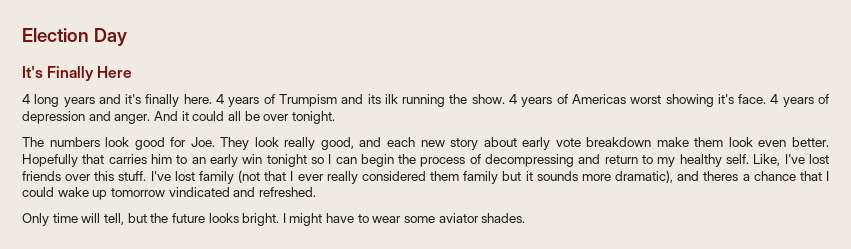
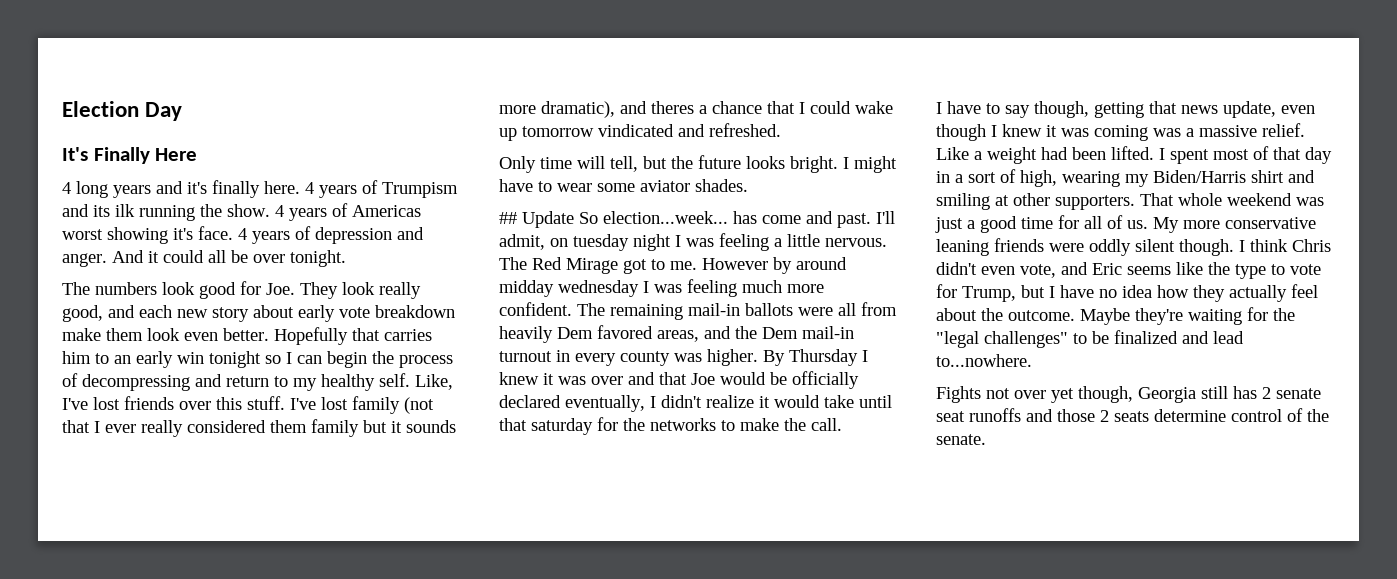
+ ## Update So election...week... has come and past. I'll admit, on tuesday night I was feeling a little nervous. The Red Mirage got to me. However by around midday wednesday I was feeling much more confident. The remaining mail-in ballots were all from heavily Dem favored areas, and the Dem mail-in turnout in every county was higher. By Thursday I knew it was over and that Joe would be officially declared eventually, I didn't realize it would take until that saturday for the networks to make the call.
+ I have to say though, getting that news update, even though I knew it was coming was a massive relief. Like a weight had been lifted. I spent most of that day in a sort of high, wearing my Biden/Harris shirt and smiling at other supporters. That whole weekend was just a good time for all of us. My more conservative leaning friends were oddly silent though. I think Chris didn't even vote, and Eric seems like the type to vote for Trump, but I have no idea how they actually feel about the outcome. Maybe they're waiting for the "legal challenges" to be finalized and lead to...nowhere.
+ Fights not over yet though, Georgia still has 2 senate seat runoffs and those 2 seats determine control of the senate.

